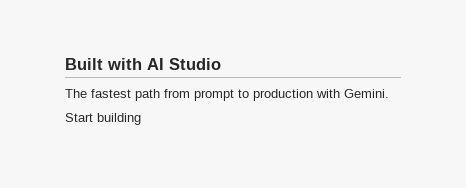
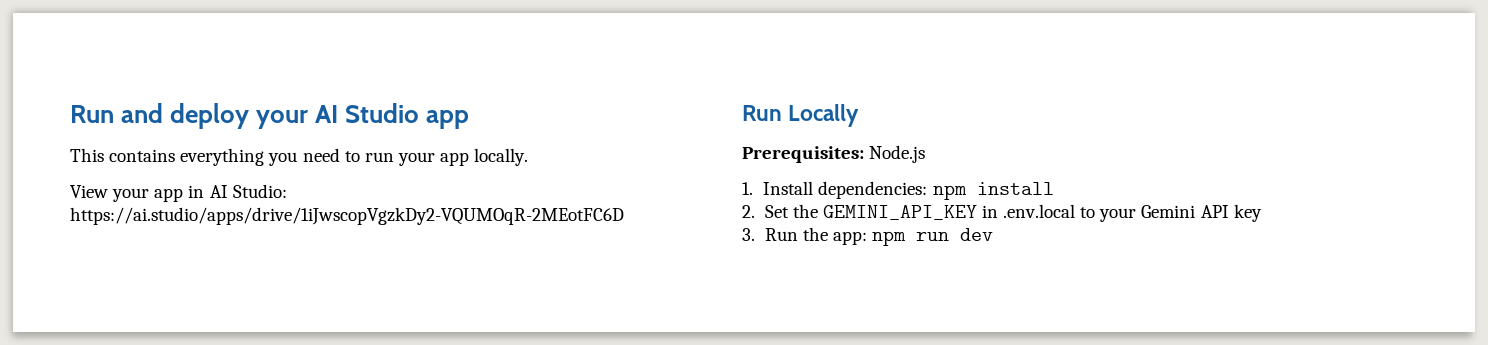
- Built with AI Studio
- The fastest path from prompt to production with Gemini.
- Start building
+ Run and deploy your AI Studio app
+ This contains everything you need to run your app locally.
+ View your app in AI Studio: https://ai.studio/apps/drive/1iJwscopVgzkDy2-VQUMOqR-2MEotFC6D
+ Run Locally
+ Prerequisites: Node.js
+ 1. Install dependencies: npm install
+ 2. Set the GEMINI_API_KEY in .env.local to your Gemini API key
+ 3. Run the app: npm run dev

